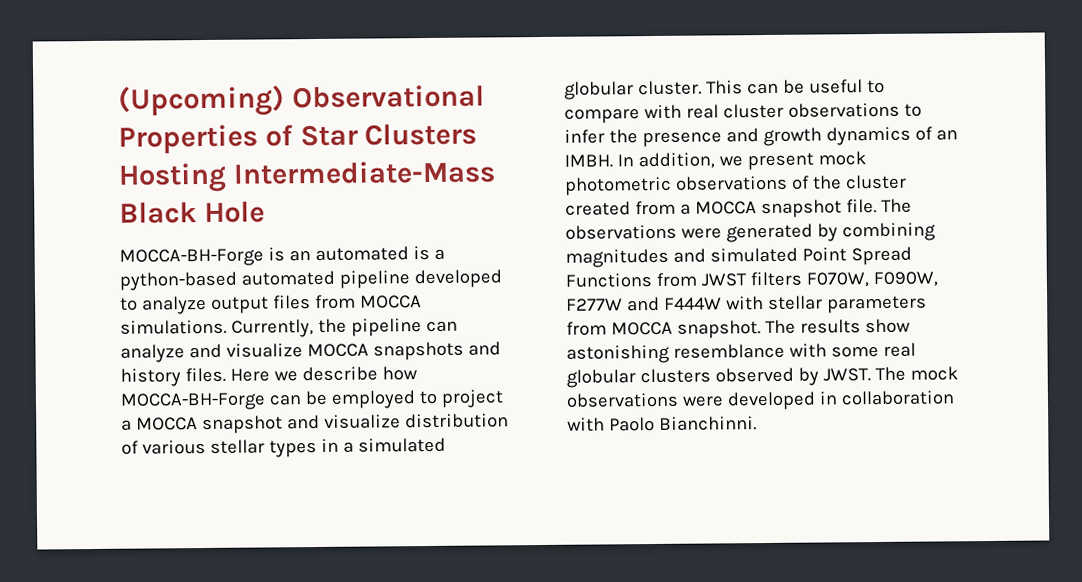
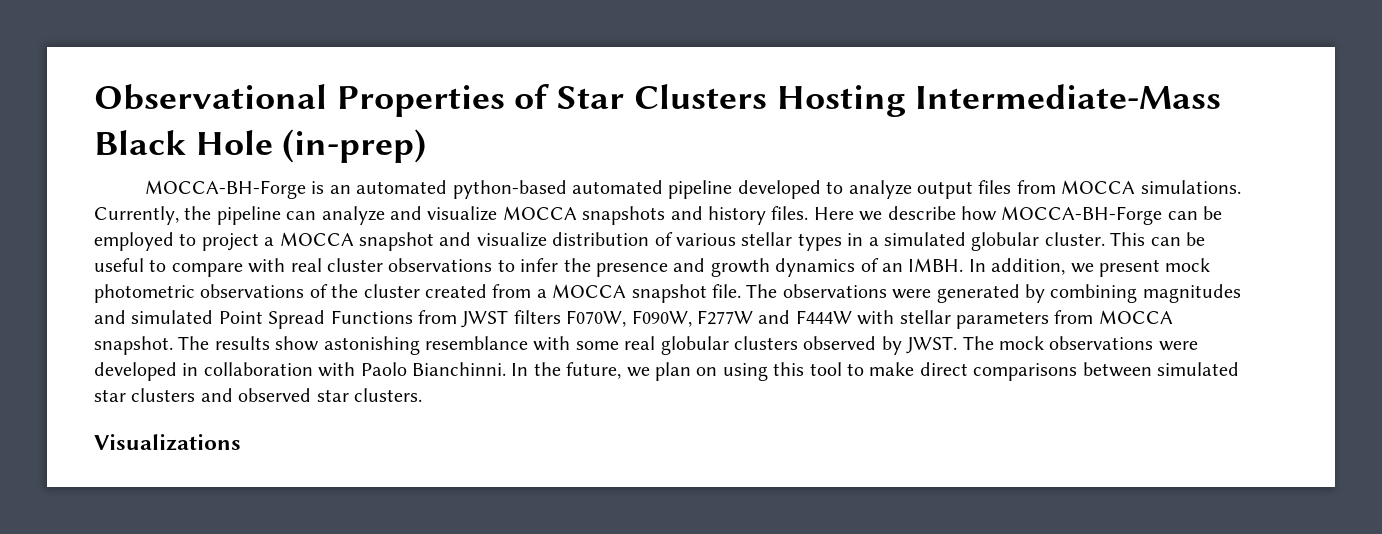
- (Upcoming) Observational Properties of Star Clusters Hosting Intermediate-Mass Black Hole
+ Observational Properties of Star Clusters Hosting Intermediate-Mass Black Hole (in-prep)
- MOCCA-BH-Forge is an automated is a python-based automated pipeline developed to analyze output files from MOCCA simulations.
+ MOCCA-BH-Forge is an automated python-based automated pipeline developed to analyze output files from MOCCA simulations.
+ In the future, we plan on using this tool to make direct comparisons between simulated star clusters and observed star clusters.
+ Visualizations

